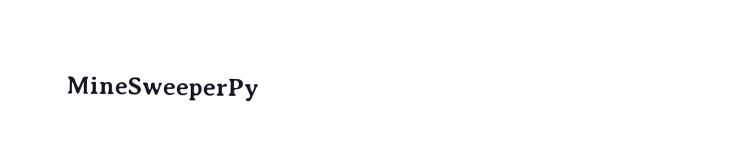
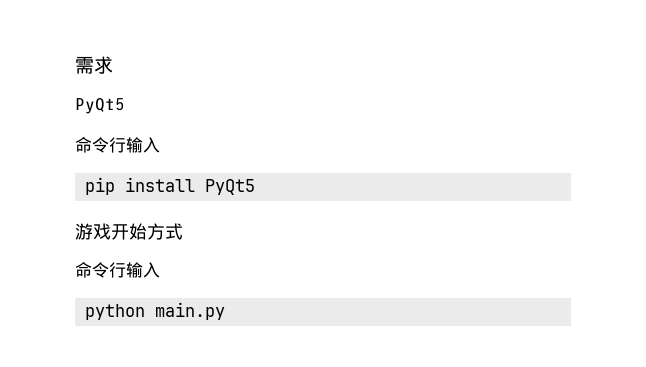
- MineSweeperPy
+ 需求
+ PyQt5
+ 命令行输入
+ pip install PyQt5
+ 游戏开始方式
+ 命令行输入
+ python main.py

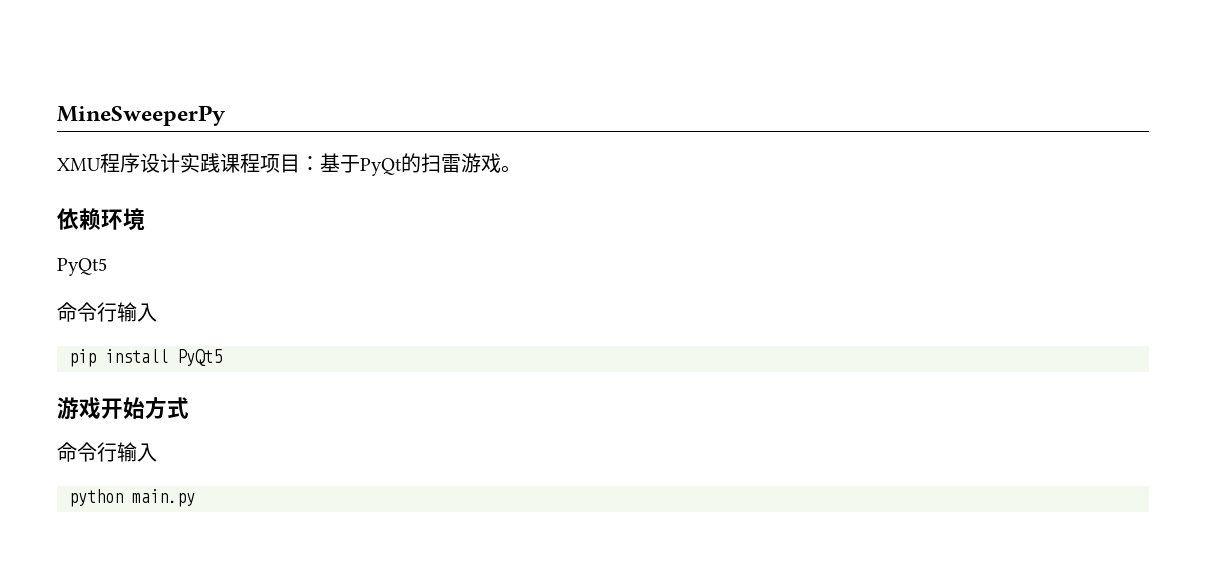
- 需求
+ MineSweeperPy
+ XMU程序设计实践课程项目：基于PyQt的扫雷游戏。
+ 依赖环境

